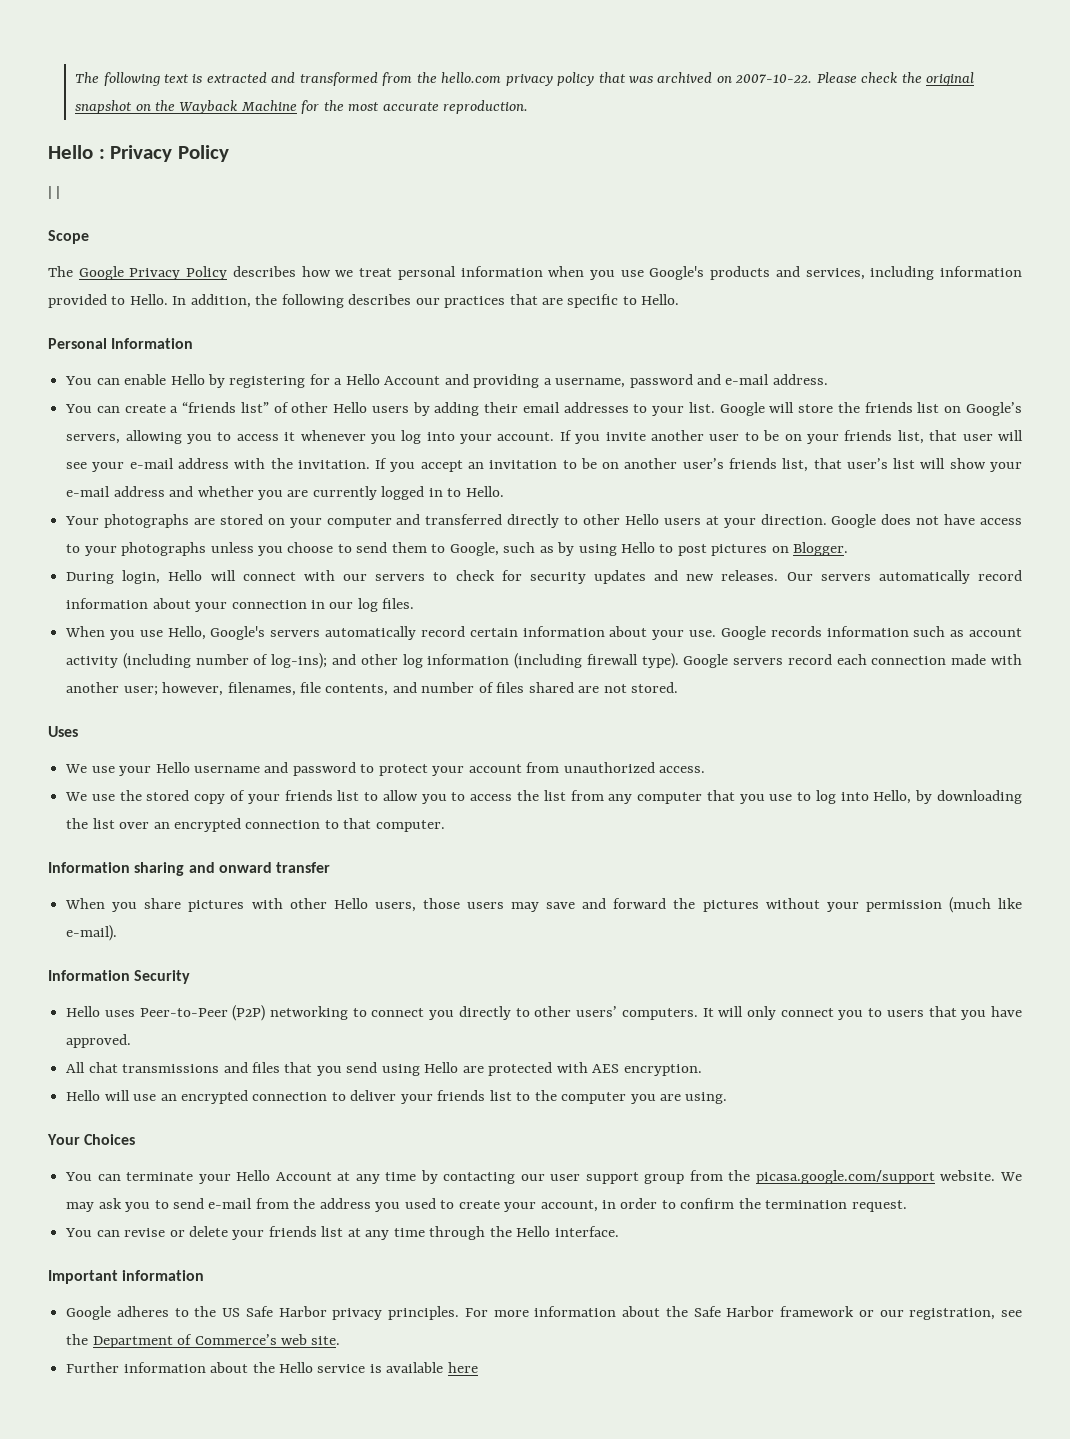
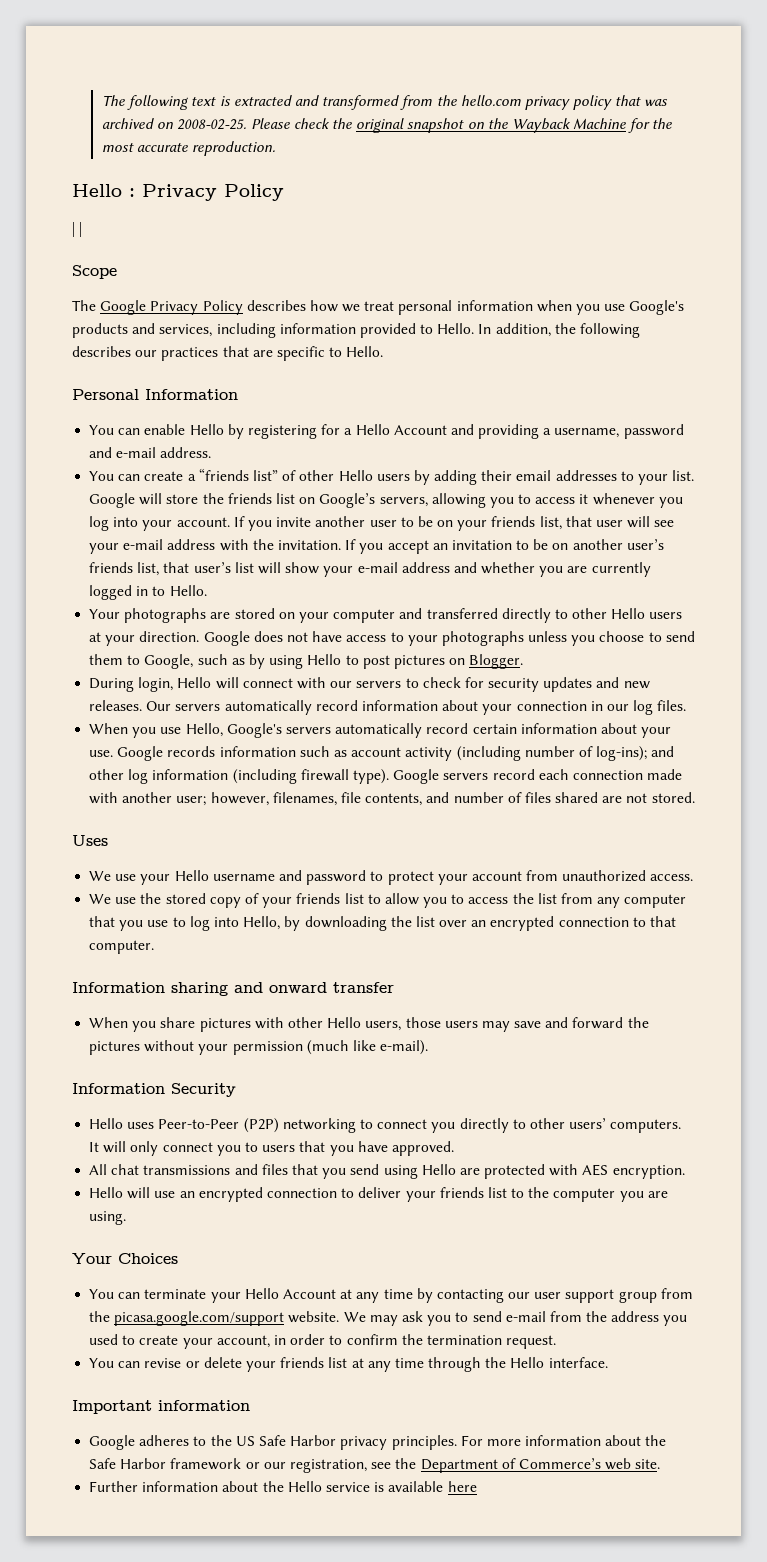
- The following text is extracted and transformed from the hello.com privacy policy that was archived on 2007-10-22.
+ The following text is extracted and transformed from the hello.com privacy policy that was archived on 2008-02-25.

